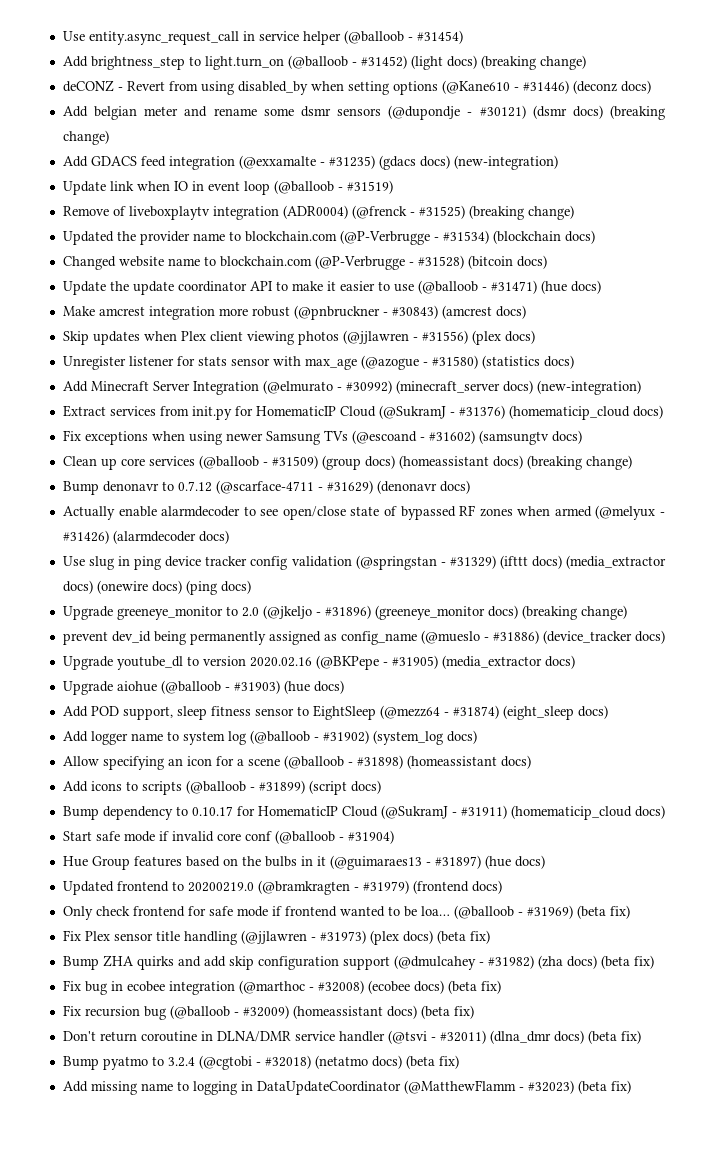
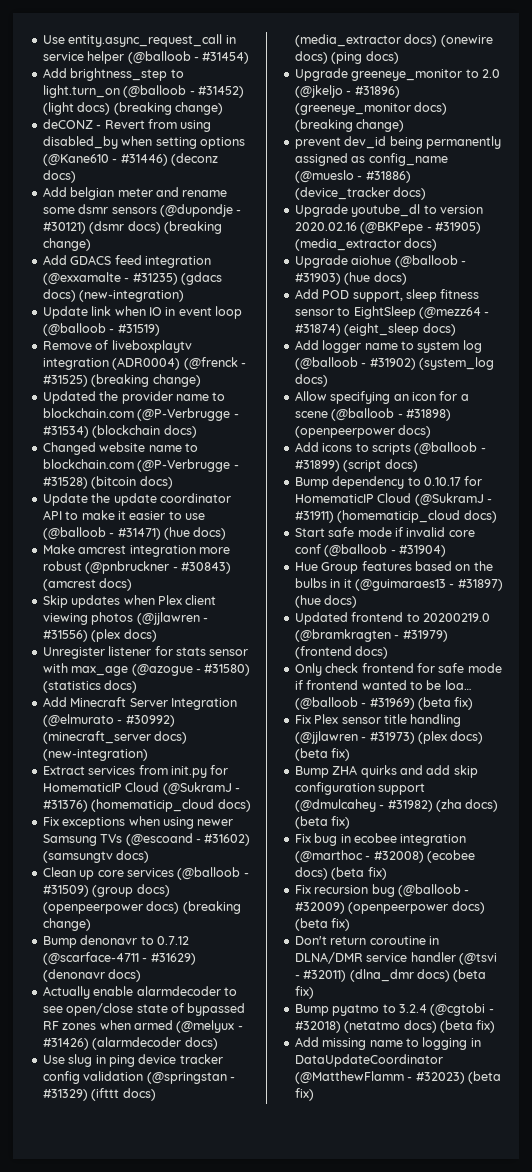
- Clean up core services (@balloob - #31509) (group docs) (homeassistant docs) (breaking change)
+ Clean up core services (@balloob - #31509) (group docs) (openpeerpower docs) (breaking change)
- Allow specifying an icon for a scene (@balloob - #31898) (homeassistant docs)
+ Allow specifying an icon for a scene (@balloob - #31898) (openpeerpower docs)
- Fix recursion bug (@balloob - #32009) (homeassistant docs) (beta fix)
+ Fix recursion bug (@balloob - #32009) (openpeerpower docs) (beta fix)

